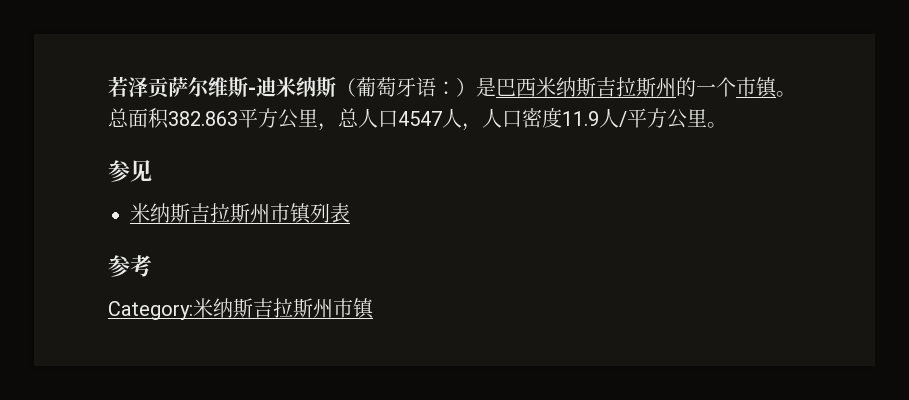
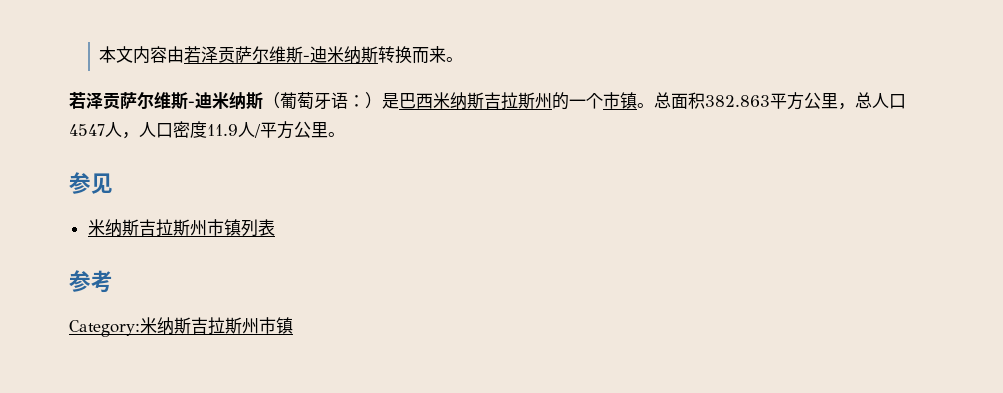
+ 本文内容由若泽贡萨尔维斯-迪米纳斯转换而来。

